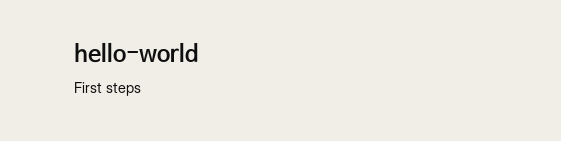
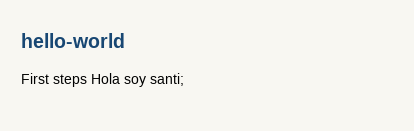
- First steps
+ First steps Hola soy santi;

